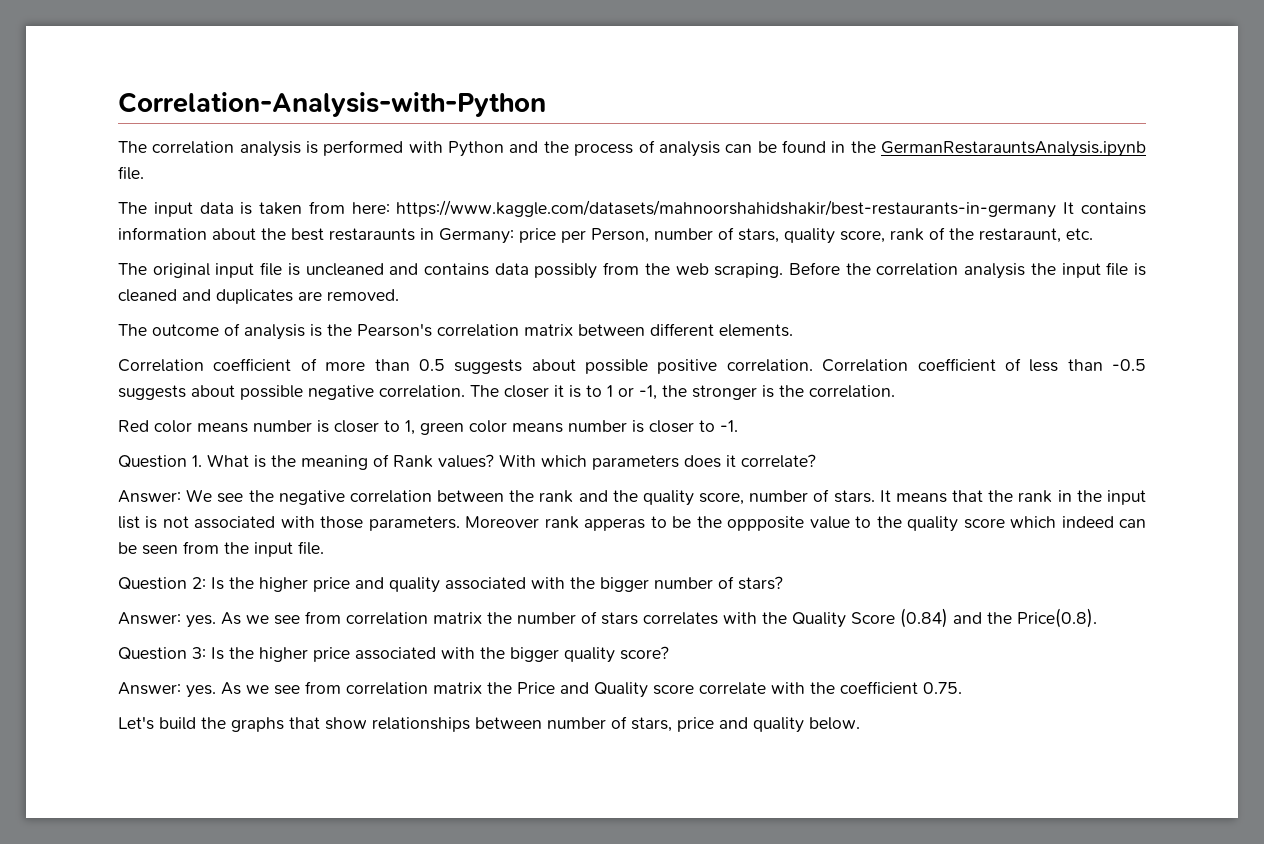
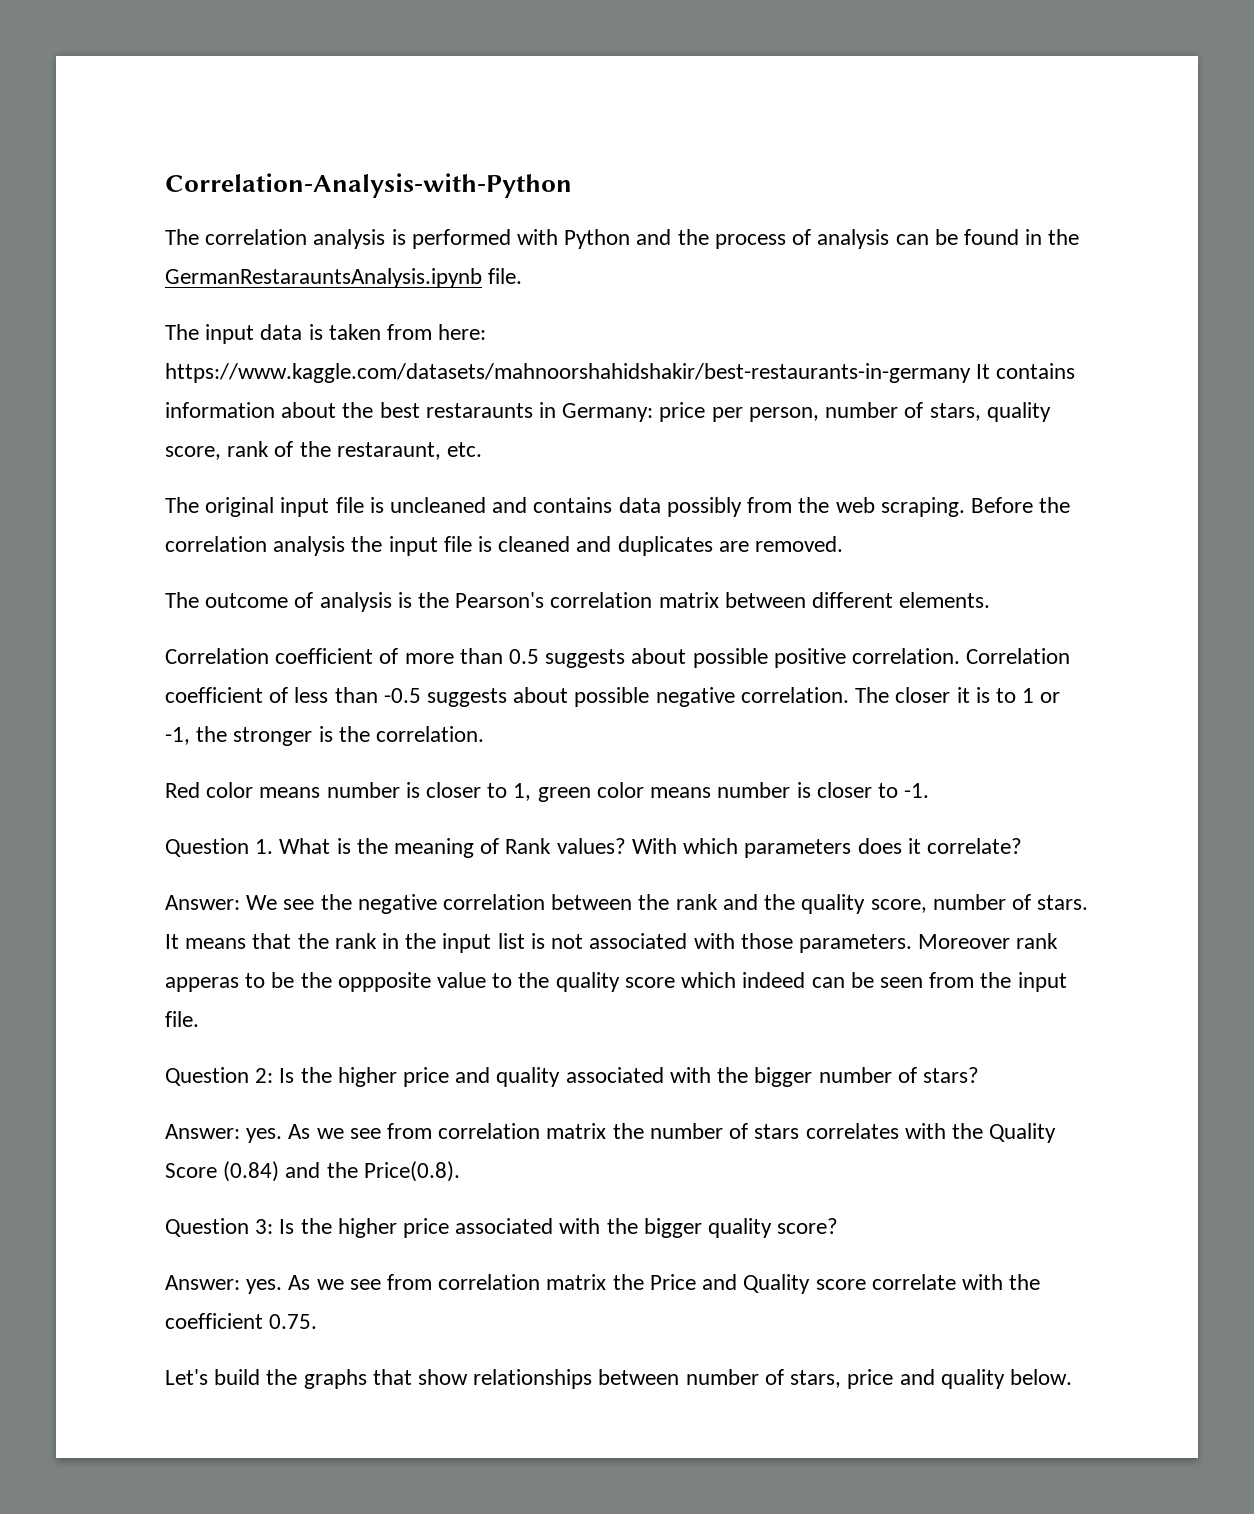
- The input data is taken from here: https://www.kaggle.com/datasets/mahnoorshahidshakir/best-restaurants-in-germany It contains information about the best restaraunts in Germany: price per Person, number of stars, quality score, rank of the restaraunt, etc.
+ The input data is taken from here: https://www.kaggle.com/datasets/mahnoorshahidshakir/best-restaurants-in-germany It contains information about the best restaraunts in Germany: price per person, number of stars, quality score, rank of the restaraunt, etc.

